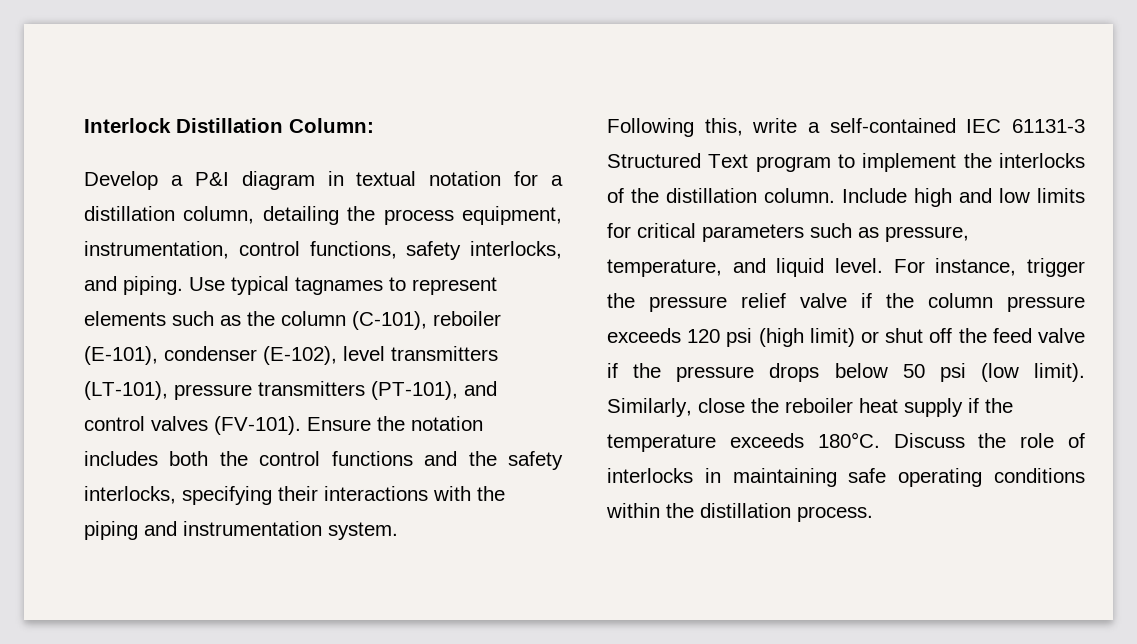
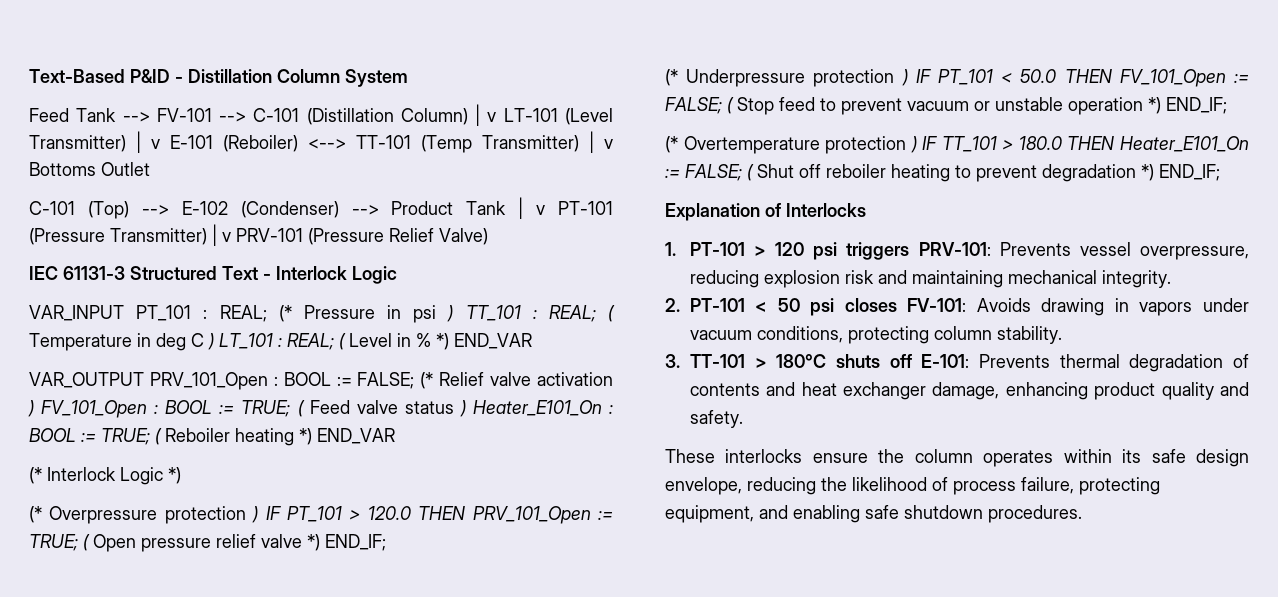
- Interlock Distillation Column:
- Develop a P&I diagram in textual notation for a distillation column, detailing the process equipment, instrumentation, control functions, safety interlocks, and piping. Use typical tagnames to represent elements such as the column (C-101), reboiler (E-101), condenser (E-102), level transmitters (LT-101), pressure transmitters (PT-101), and control valves (FV-101). Ensure the notation includes both the control functions and the safety interlocks, specifying their interactions with the piping and instrumentation system.
- Following this, write a self-contained IEC 61131-3 Structured Text program to implement the interlocks of the distillation column. Include high and low limits for critical parameters such as pressure, temperature, and liquid level. For instance, trigger the pressure relief valve if the column pressure exceeds 120 psi (high limit) or shut off the feed valve if the pressure drops below 50 psi (low limit). Similarly, close the reboiler heat supply if the temperature exceeds 180°C. Discuss the role of interlocks in maintaining safe operating conditions within the distillation process.
+ Text-Based P&ID - Distillation Column System
+ Feed Tank --> FV-101 --> C-101 (Distillation Column) | v LT-101 (Level Transmitter) | v E-101 (Reboiler) <--> TT-101 (Temp Transmitter) | v Bottoms Outlet
+ C-101 (Top) --> E-102 (Condenser) --> Product Tank | v PT-101 (Pressure Transmitter) | v PRV-101 (Pressure Relief Valve)
+ IEC 61131-3 Structured Text - Interlock Logic
+ VAR_INPUT PT_101 : REAL; (* Pressure in psi ) TT_101 : REAL; ( Temperature in deg C ) LT_101 : REAL; ( Level in % *) END_VAR
+ VAR_OUTPUT PRV_101_Open : BOOL := FALSE; (* Relief valve activation ) FV_101_Open : BOOL := TRUE; ( Feed valve status ) Heater_E101_On : BOOL := TRUE; ( Reboiler heating *) END_VAR
+ (* Interlock Logic *)
+ (* Overpressure protection ) IF PT_101 > 120.0 THEN PRV_101_Open := TRUE; ( Open pressure relief valve *) END_IF;
+ (* Underpressure protection ) IF PT_101 < 50.0 THEN FV_101_Open := FALSE; ( Stop feed to prevent vacuum or unstable operation *) END_IF;
+ (* Overtemperature protection ) IF TT_101 > 180.0 THEN Heater_E101_On := FALSE; ( Shut off reboiler heating to prevent degradation *) END_IF;
+ Explanation of Interlocks
+ 1. PT-101 > 120 psi triggers PRV-101: Prevents vessel overpressure, reducing explosion risk and maintaining mechanical integrity.
+ 2. PT-101 < 50 psi closes FV-101: Avoids drawing in vapors under vacuum conditions, protecting column stability.
+ 3. TT-101 > 180°C shuts off E-101: Prevents thermal degradation of contents and heat exchanger damage, enhancing product quality and safety.
+ These interlocks ensure the column operates within its safe design envelope, reducing the likelihood of process failure, protecting equipment, and enabling safe shutdown procedures.

